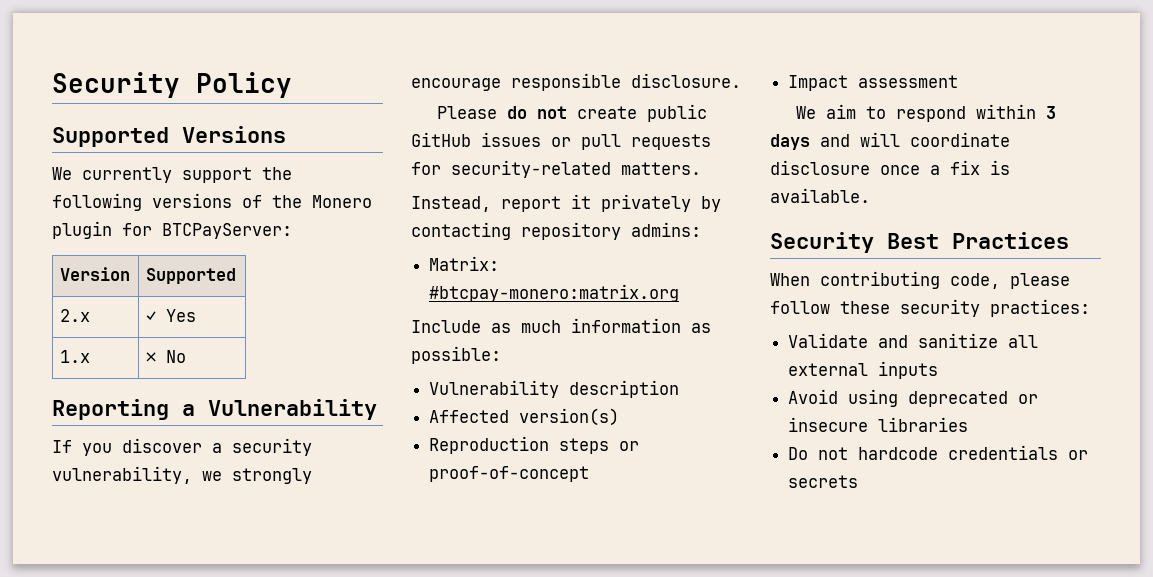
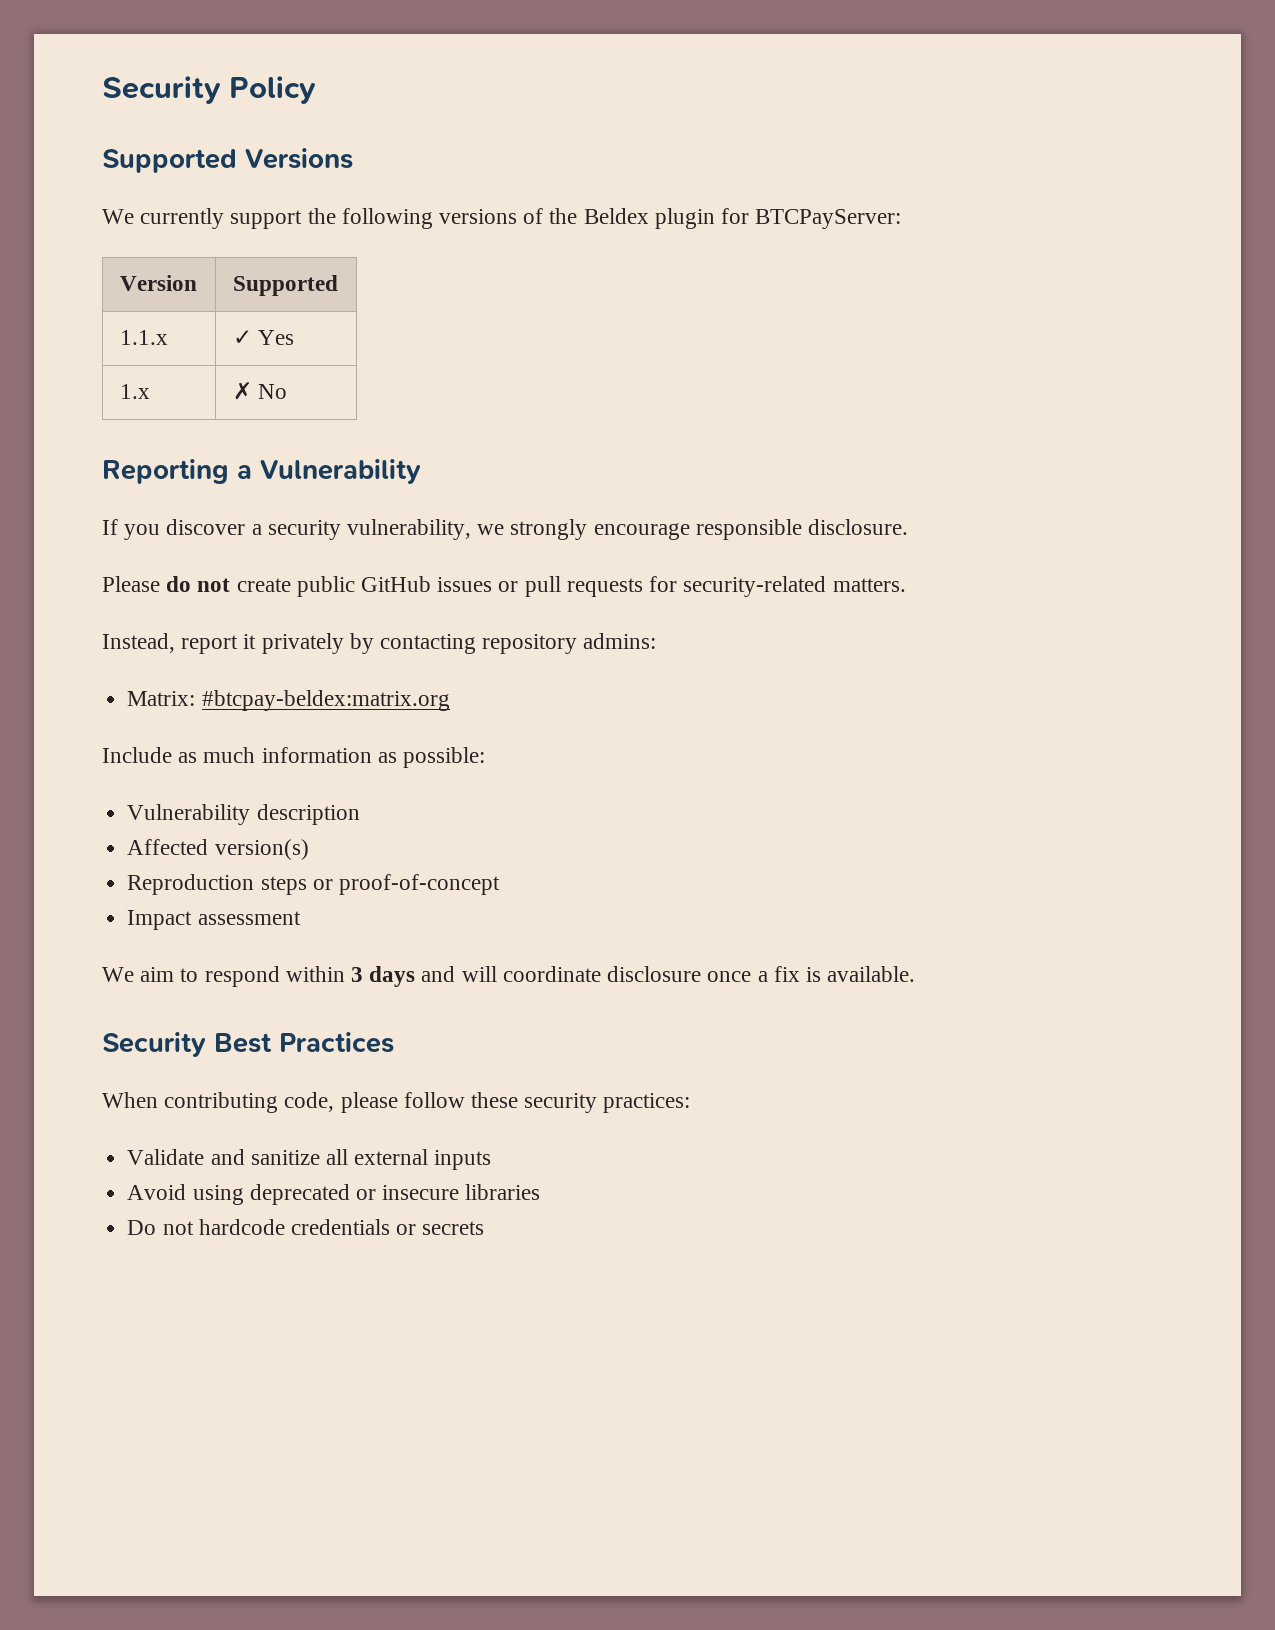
- We currently support the following versions of the Monero plugin for BTCPayServer:
+ We currently support the following versions of the Beldex plugin for BTCPayServer:
- 2.x | ✓ Yes
+ 1.1.x | ✓ Yes
- Matrix: #btcpay-monero:matrix.org
+ Matrix: #btcpay-beldex:matrix.org

